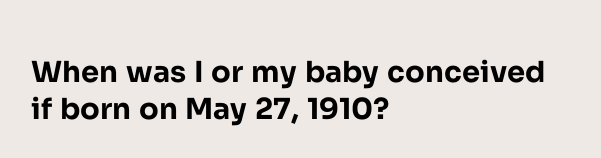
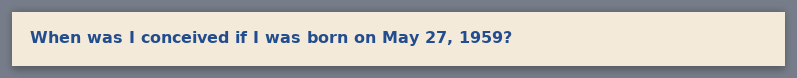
- When was I or my baby conceived if born on May 27, 1910?
+ When was I conceived if I was born on May 27, 1959?

